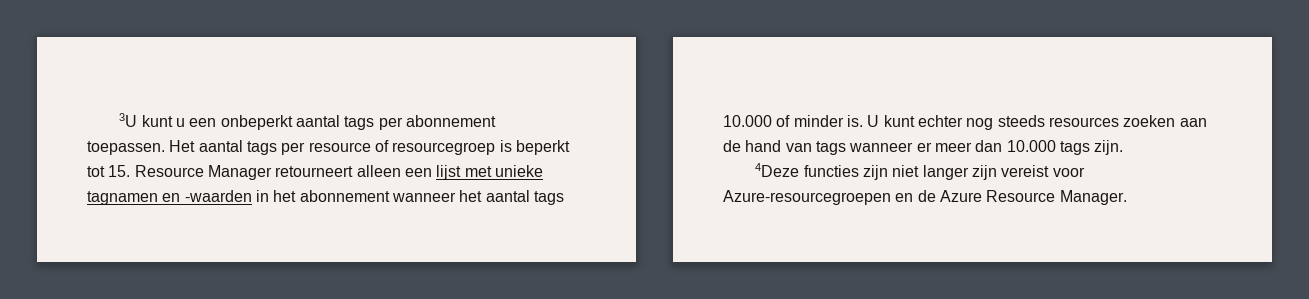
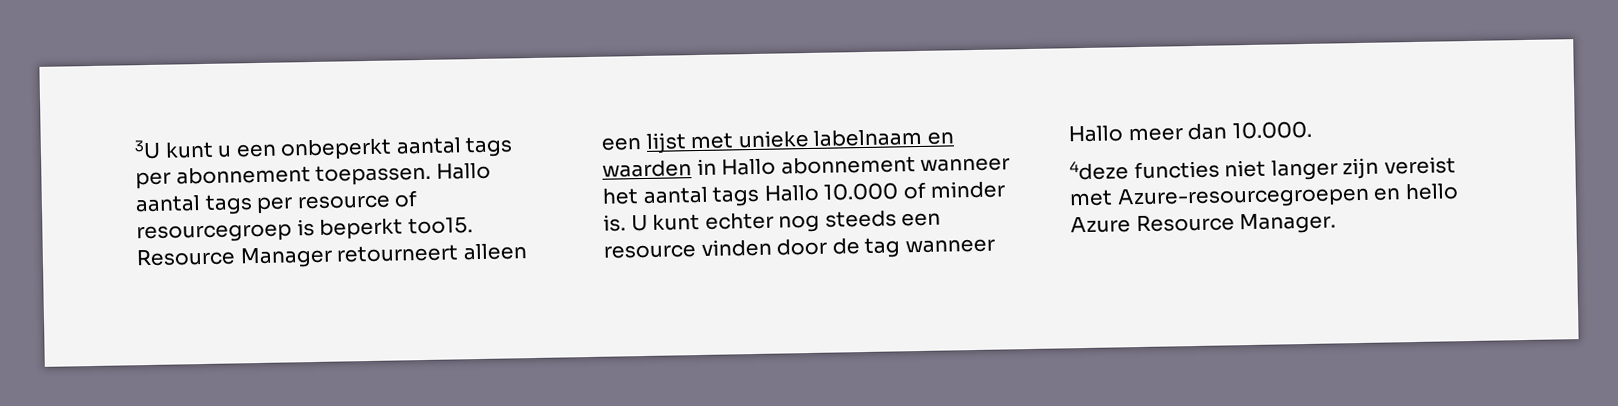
- Het aantal tags per resource of resourcegroep is beperkt tot 15. Resource Manager retourneert alleen een lijst met unieke tagnamen en -waarden in het abonnement wanneer het aantal tags 10.000 of minder is.
+ Hallo aantal tags per resource of resourcegroep is beperkt too15. Resource Manager retourneert alleen een lijst met unieke labelnaam en waarden in Hallo abonnement wanneer het aantal tags Hallo 10.000 of minder is.
- U kunt echter nog steeds resources zoeken aan de hand van tags wanneer er meer dan 10.000 tags zijn.
- 4Deze functies zijn niet langer zijn vereist voor Azure-resourcegroepen en de Azure Resource Manager.
+ U kunt echter nog steeds een resource vinden door de tag wanneer Hallo meer dan 10.000.
+ 4deze functies niet langer zijn vereist met Azure-resourcegroepen en hello Azure Resource Manager.

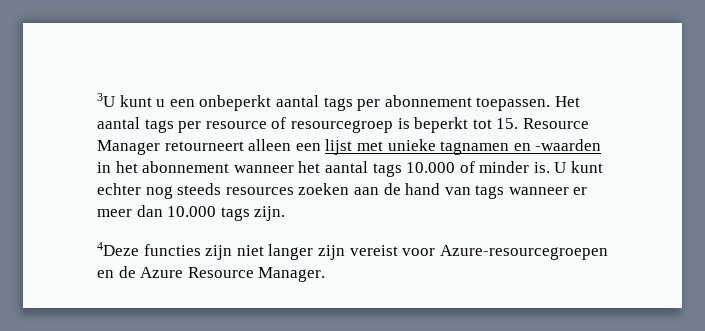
- Hallo aantal tags per resource of resourcegroep is beperkt too15. Resource Manager retourneert alleen een lijst met unieke labelnaam en waarden in Hallo abonnement wanneer het aantal tags Hallo 10.000 of minder is.
+ Het aantal tags per resource of resourcegroep is beperkt tot 15. Resource Manager retourneert alleen een lijst met unieke tagnamen en -waarden in het abonnement wanneer het aantal tags 10.000 of minder is.
- U kunt echter nog steeds een resource vinden door de tag wanneer Hallo meer dan 10.000.
- 4deze functies niet langer zijn vereist met Azure-resourcegroepen en hello Azure Resource Manager.
+ U kunt echter nog steeds resources zoeken aan de hand van tags wanneer er meer dan 10.000 tags zijn.
+ 4Deze functies zijn niet langer zijn vereist voor Azure-resourcegroepen en de Azure Resource Manager.

